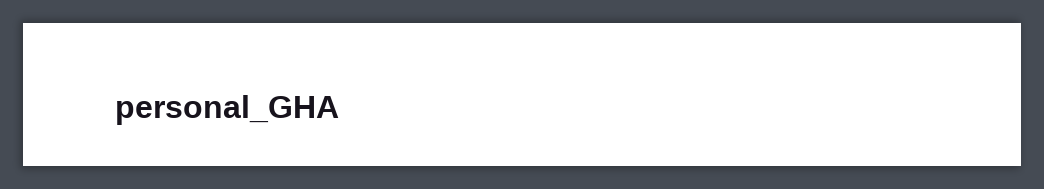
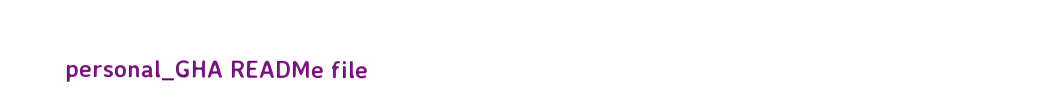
- personal_GHA
+ personal_GHA READMe file

